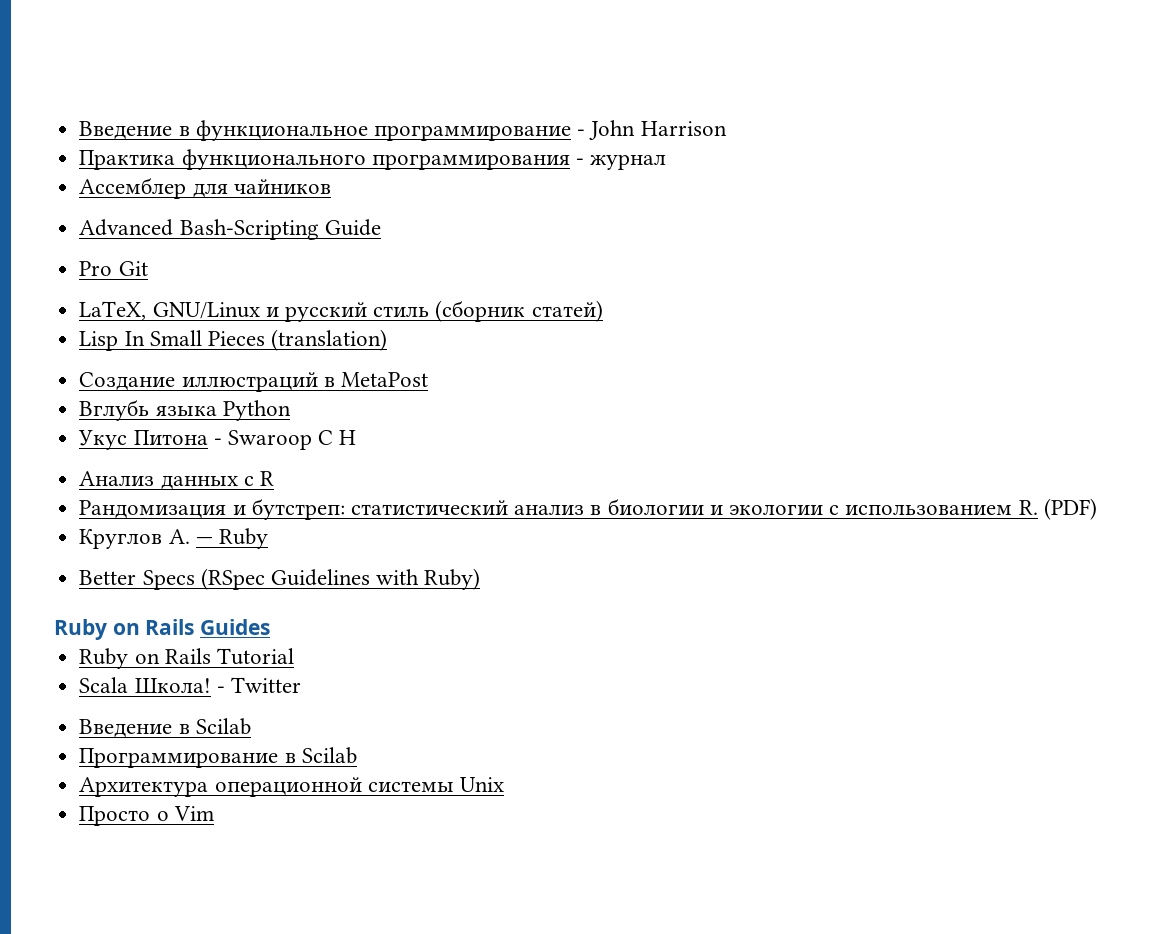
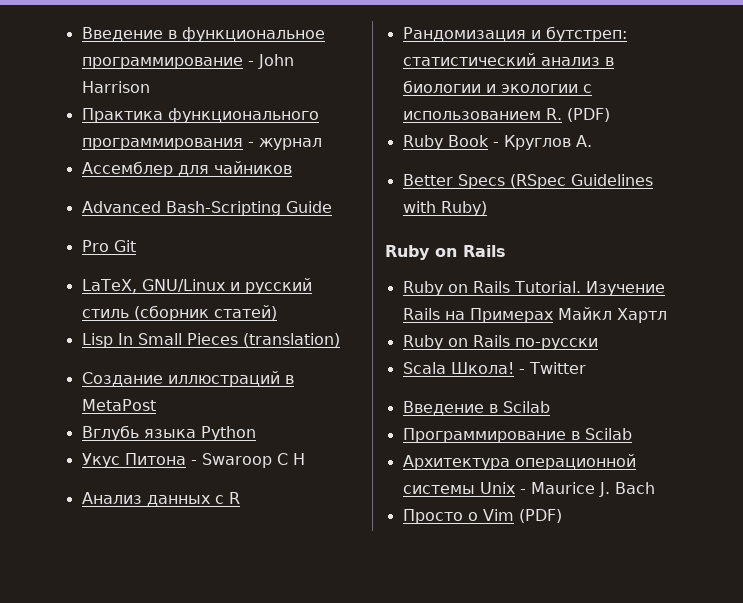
- Круглов А. — Ruby
+ Ruby Book - Круглов А.
  Better Specs (RSpec Guidelines with Ruby)
- Ruby on Rails Guides
- Ruby on Rails Tutorial
+ Ruby on Rails
+ Ruby on Rails Tutorial. Изучение Rails на Примерах Майкл Хартл
+ Ruby on Rails по-русски
- Архитектура операционной системы Unix
+ Архитектура операционной системы Unix - Maurice J. Bach
- Просто о Vim
+ Просто о Vim (PDF)

